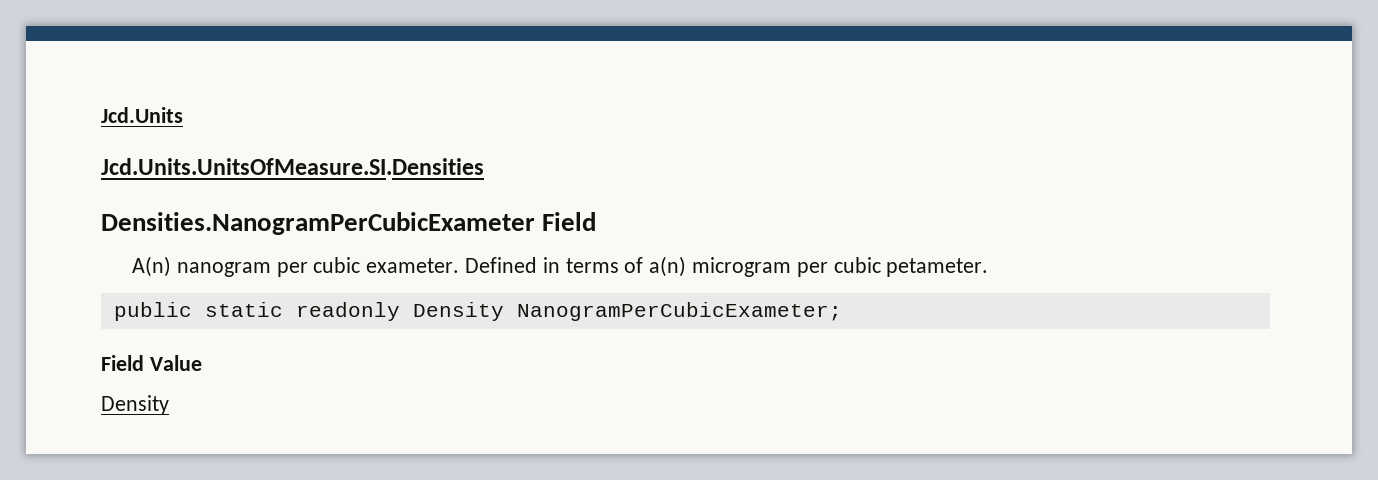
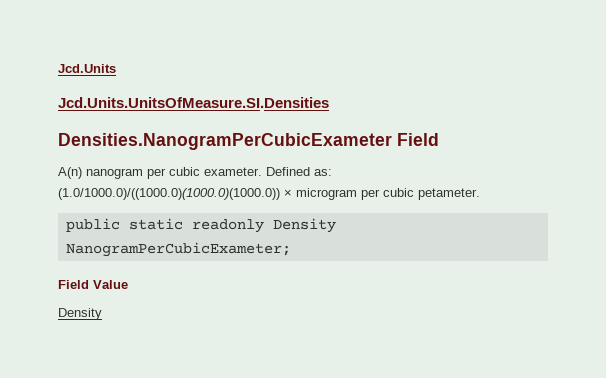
- Defined in terms of a(n) microgram per cubic petameter.
+ Defined as: (1.0/1000.0)/((1000.0)(1000.0)(1000.0)) × microgram per cubic petameter.

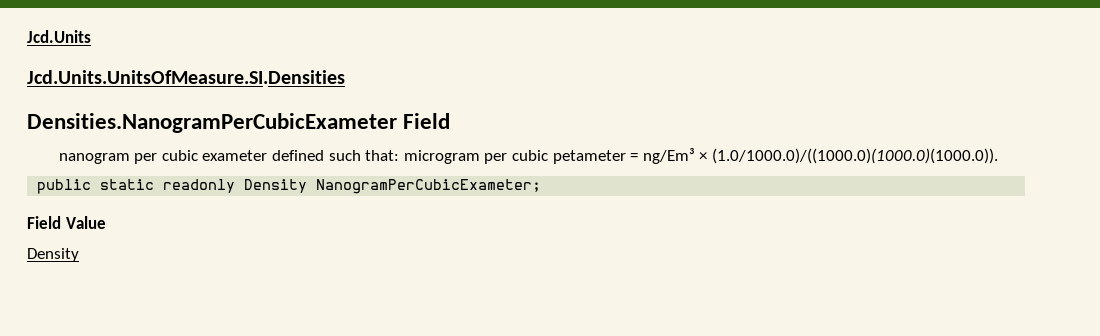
- A(n) nanogram per cubic exameter. Defined as: (1.0/1000.0)/((1000.0)(1000.0)(1000.0)) × microgram per cubic petameter.
+ nanogram per cubic exameter defined such that: microgram per cubic petameter = ng/Em³ × (1.0/1000.0)/((1000.0)(1000.0)(1000.0)).

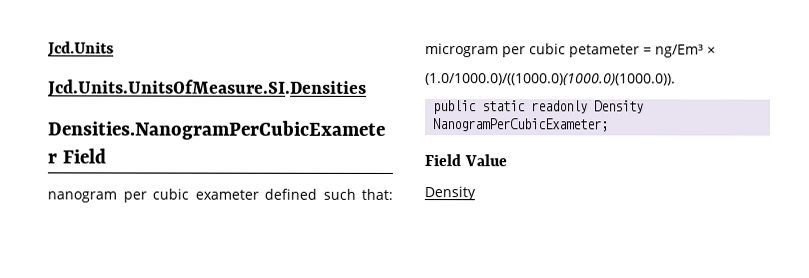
- nanogram per cubic exameter defined such that: microgram per cubic petameter = ng/Em³ × (1.0/1000.0)/((1000.0)(1000.0)(1000.0)).
+ nanogram per cubic exameter defined such that: microgram per cubic petameter = ng/Em³ ×
+ (1.0/1000.0)/((1000.0)(1000.0)(1000.0)).

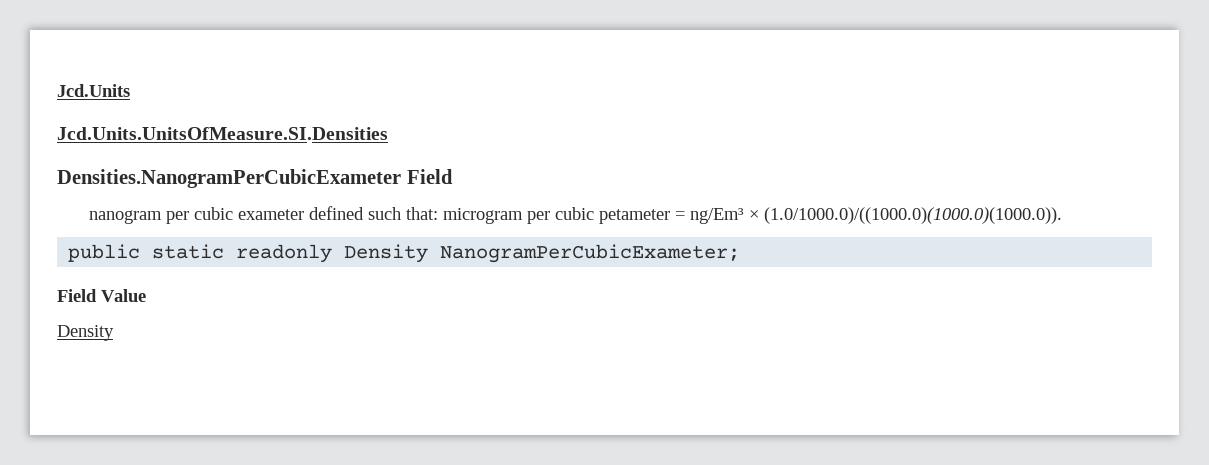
- nanogram per cubic exameter defined such that: microgram per cubic petameter = ng/Em³ ×
- (1.0/1000.0)/((1000.0)(1000.0)(1000.0)).
+ nanogram per cubic exameter defined such that: microgram per cubic petameter = ng/Em³ × (1.0/1000.0)/((1000.0)(1000.0)(1000.0)).

